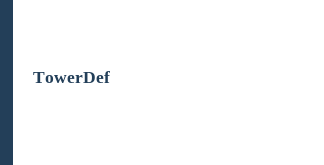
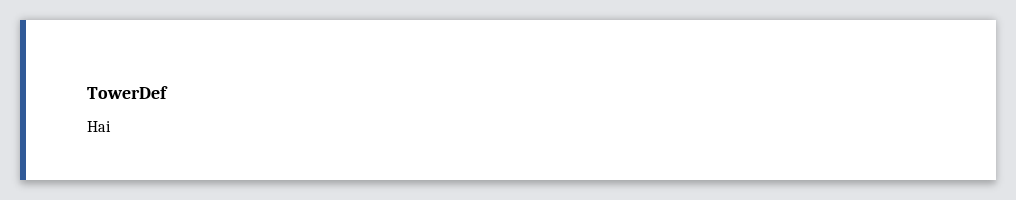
+ Hai

